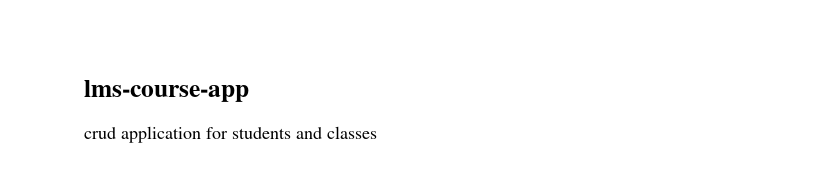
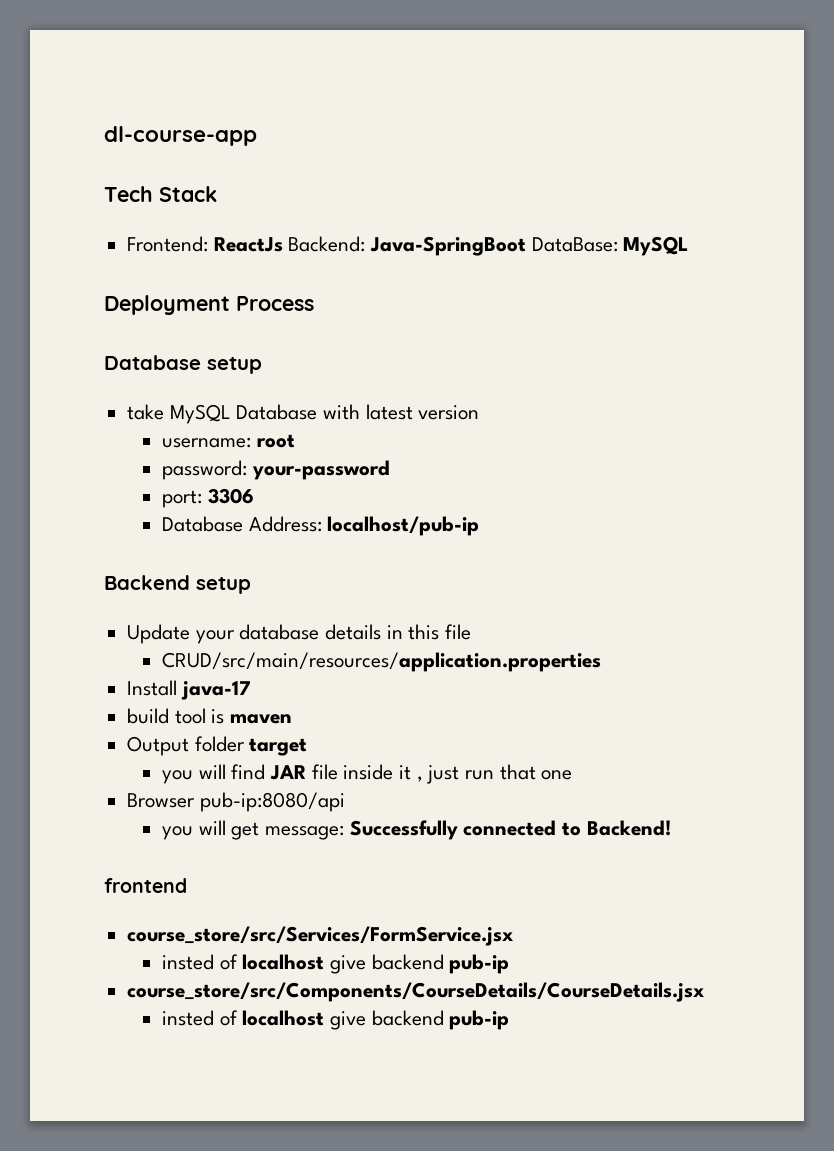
- lms-course-app
- crud application for students and classes
+ dl-course-app
+ Tech Stack
+ Frontend: ReactJs Backend: Java-SpringBoot DataBase: MySQL
+ Deployment Process
+ Database setup
+ take MySQL Database with latest version
+ username: root
+ password: your-password
+ port: 3306
+ Database Address: localhost/pub-ip
+ Backend setup
+ Update your database details in this file
+ CRUD/src/main/resources/application.properties
+ Install java-17
+ build tool is maven
+ Output folder target
+ you will find JAR file inside it , just run that one
+ Browser pub-ip:8080/api
+ you will get message: Successfully connected to Backend!
+ frontend
+ course_store/src/Services/FormService.jsx
+ insted of localhost give backend pub-ip
+ course_store/src/Components/CourseDetails/CourseDetails.jsx
+ insted of localhost give backend pub-ip

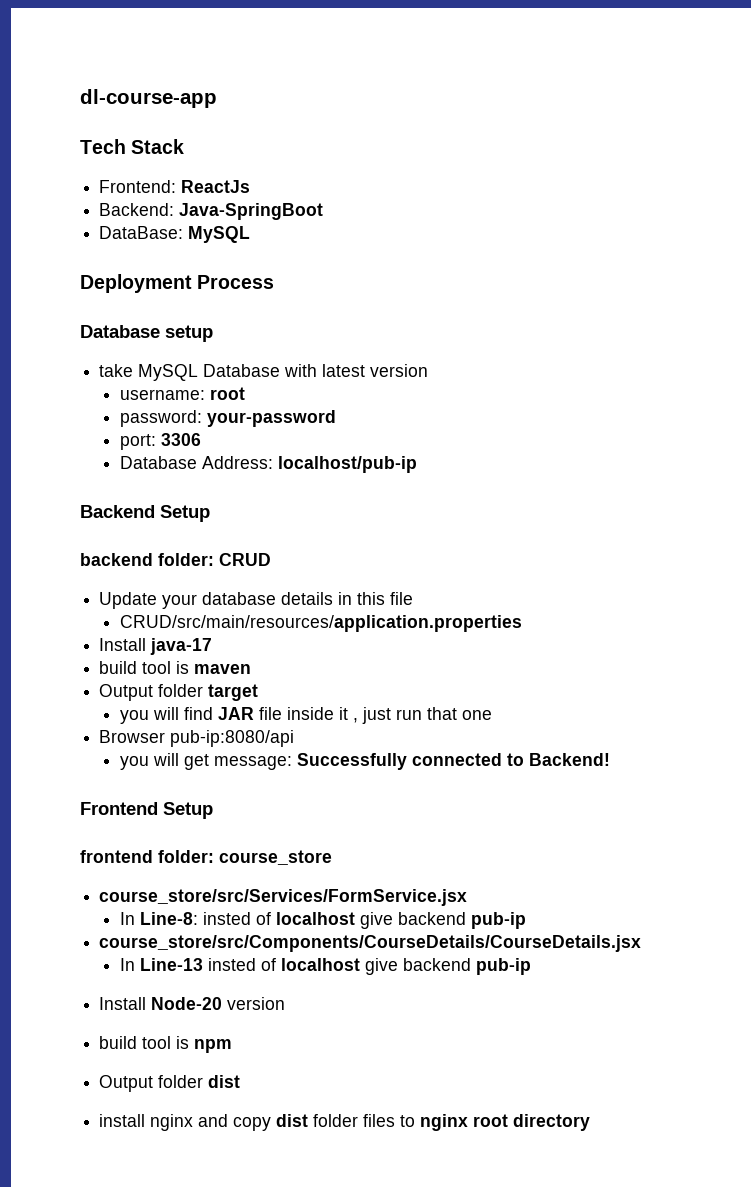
- Frontend: ReactJs Backend: Java-SpringBoot DataBase: MySQL
+ Frontend: ReactJs
+ Backend: Java-SpringBoot
+ DataBase: MySQL
- Backend setup
+ Backend Setup
+ backend folder: CRUD
+ Frontend Setup
- frontend
+ frontend folder: course_store
  course_store/src/Services/FormService.jsx
- insted of localhost give backend pub-ip
+ In Line-8: insted of localhost give backend pub-ip
  course_store/src/Components/CourseDetails/CourseDetails.jsx
- insted of localhost give backend pub-ip
+ In Line-13 insted of localhost give backend pub-ip
+ Install Node-20 version
+ build tool is npm
+ Output folder dist
+ install nginx and copy dist folder files to nginx root directory

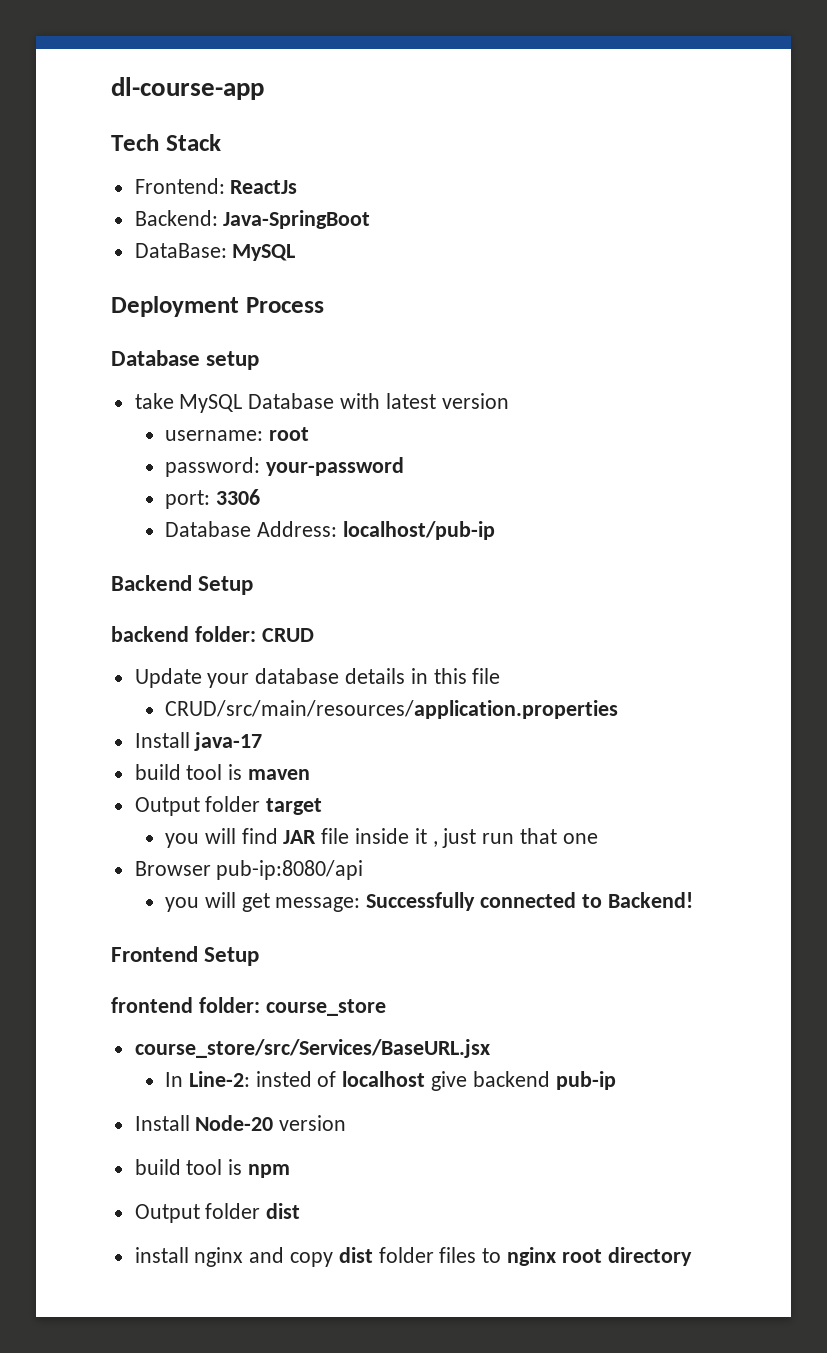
- course_store/src/Services/FormService.jsx
- In Line-8: insted of localhost give backend pub-ip
- course_store/src/Components/CourseDetails/CourseDetails.jsx
- In Line-13 insted of localhost give backend pub-ip
+ course_store/src/Services/BaseURL.jsx
+ In Line-2: insted of localhost give backend pub-ip

